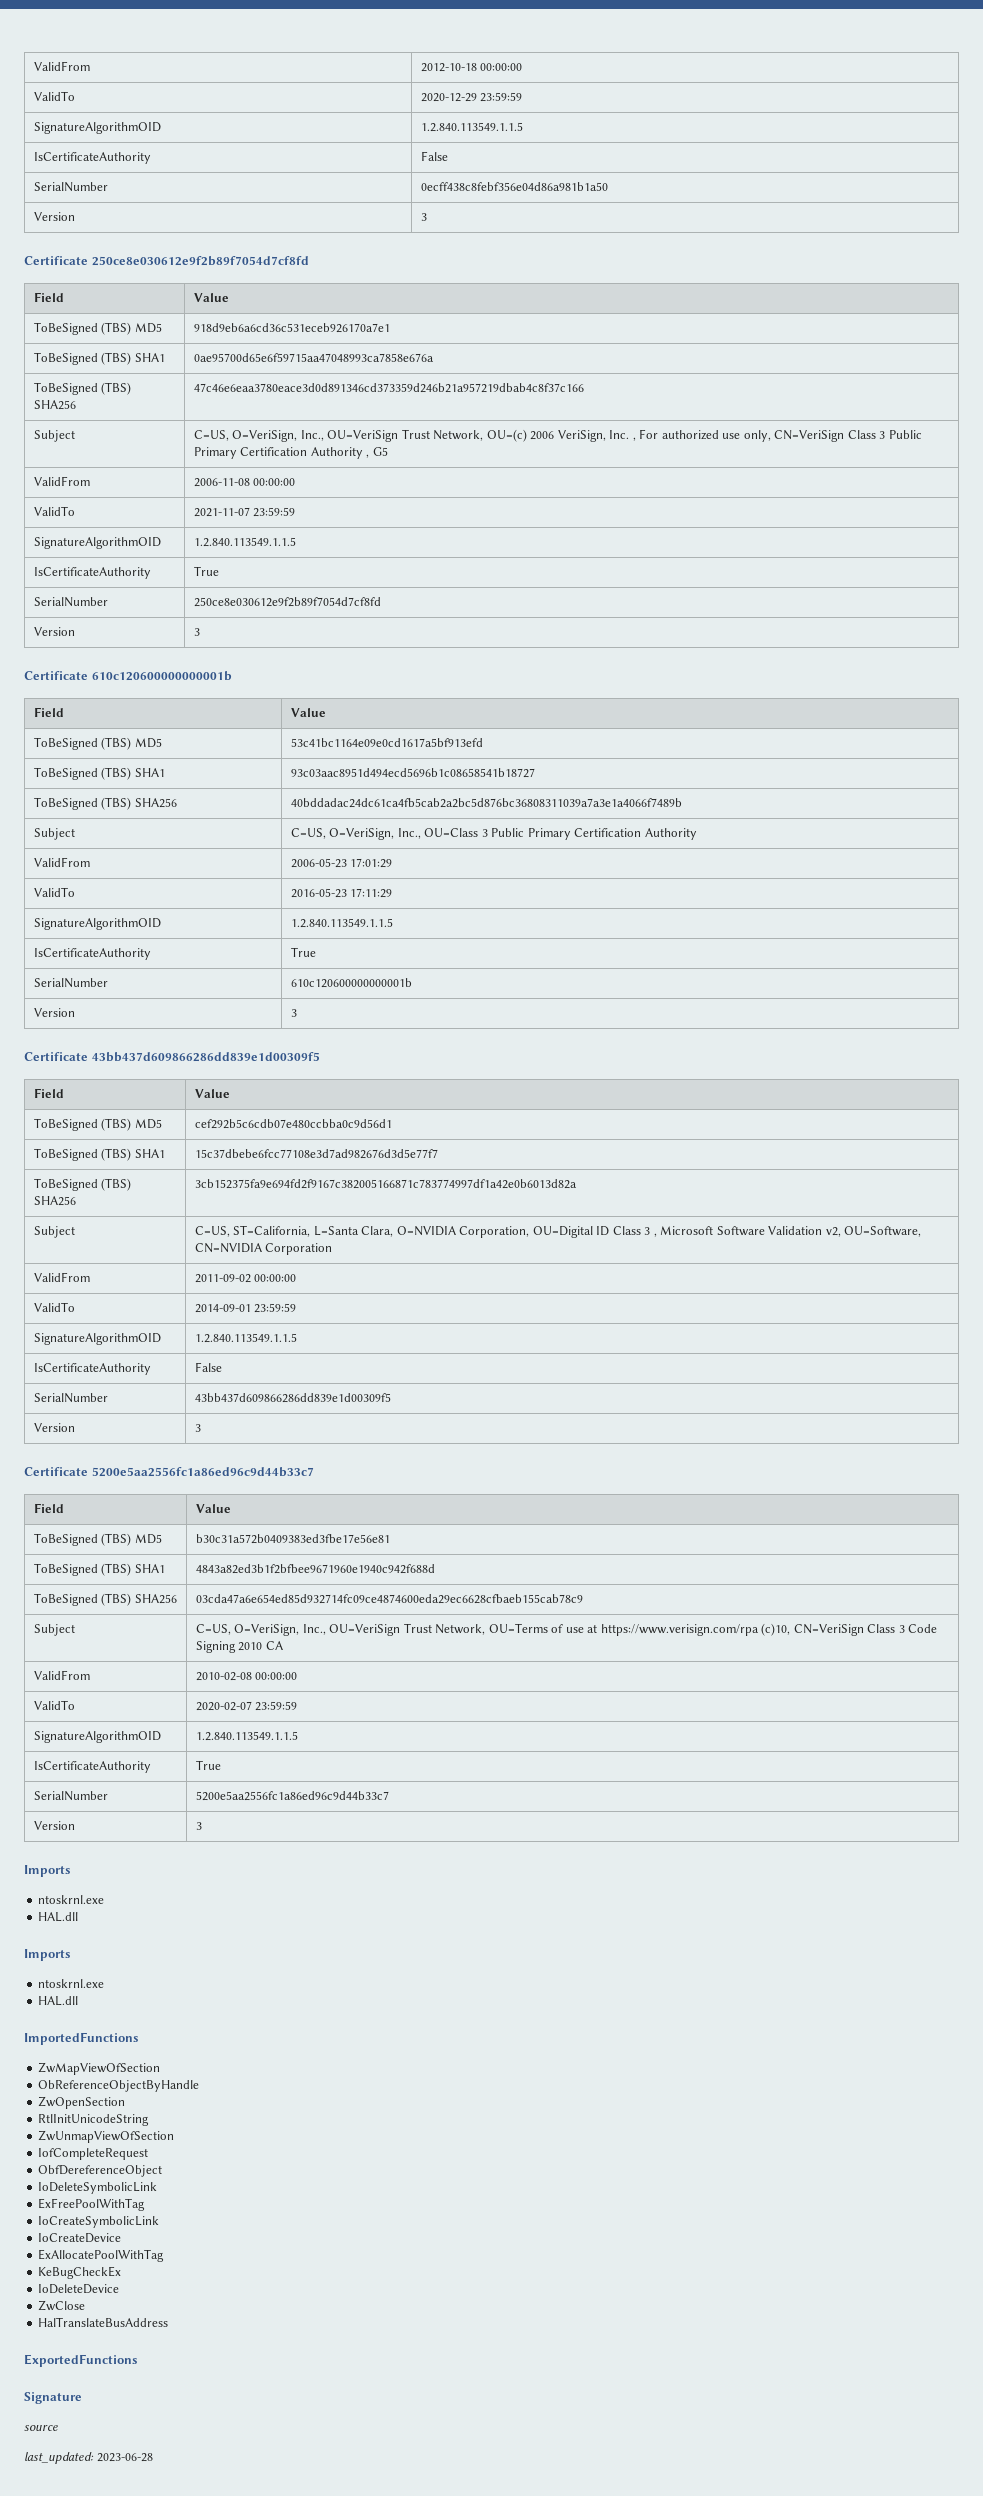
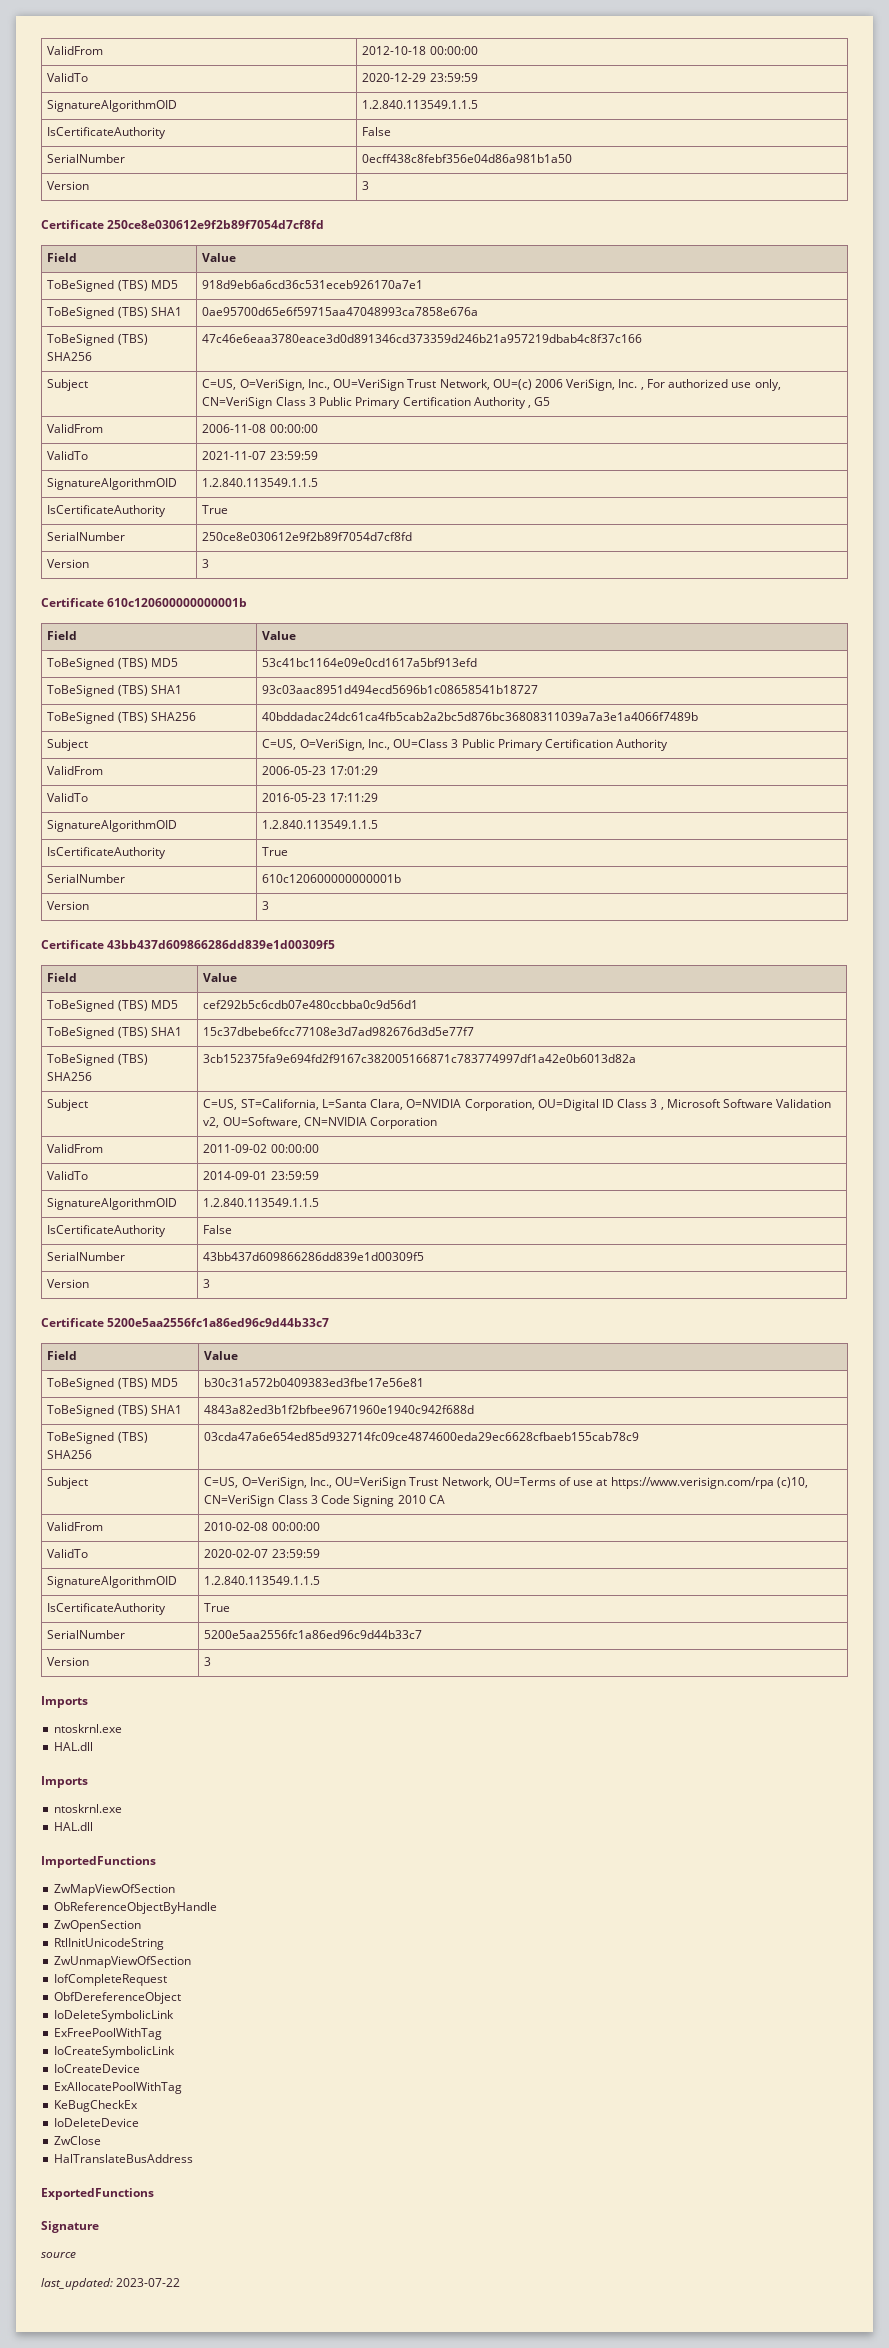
- last_updated: 2023-06-28
+ last_updated: 2023-07-22

